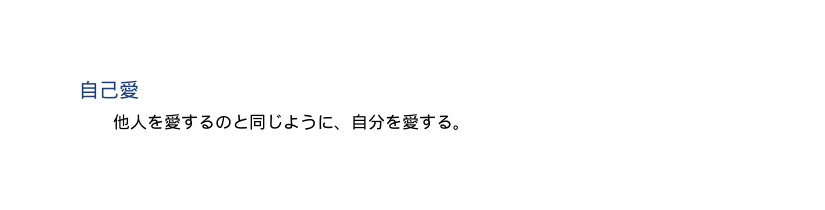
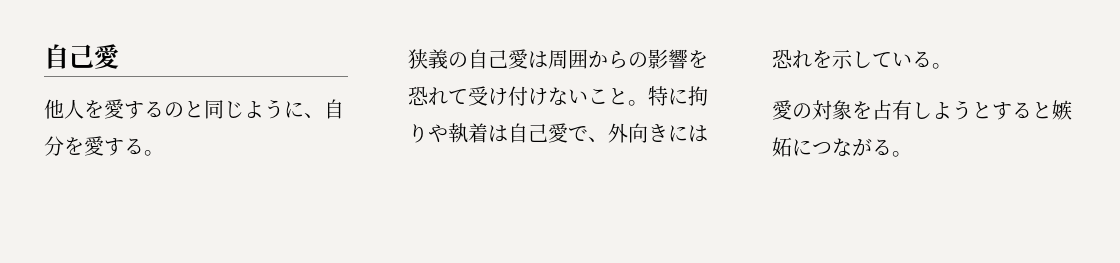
+ 狭義の自己愛は周囲からの影響を恐れて受け付けないこと。特に拘りや執着は自己愛で、外向きには恐れを示している。
+ 愛の対象を占有しようとすると嫉妬につながる。

